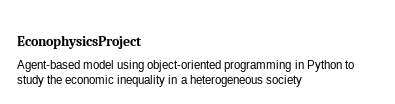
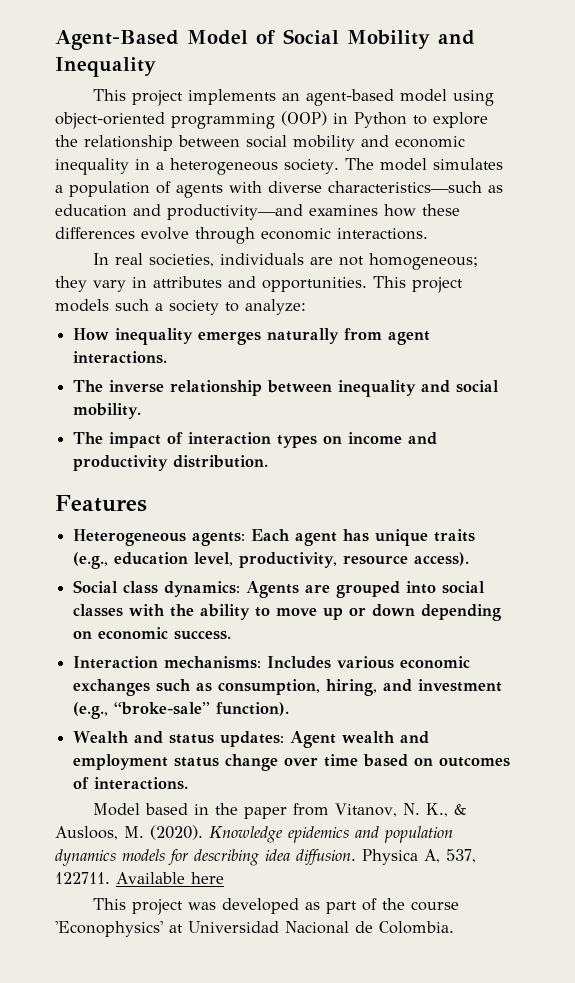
- EconophysicsProject
- Agent-based model using object-oriented programming in Python to study the economic inequality in a heterogeneous society
+ Agent-Based Model of Social Mobility and Inequality
+ This project implements an agent-based model using object-oriented programming (OOP) in Python to explore the relationship between social mobility and economic inequality in a heterogeneous society. The model simulates a population of agents with diverse characteristics—such as education and productivity—and examines how these differences evolve through economic interactions.
+ In real societies, individuals are not homogeneous; they vary in attributes and opportunities. This project models such a society to analyze:
+ How inequality emerges naturally from agent interactions.
+ The inverse relationship between inequality and social mobility.
+ The impact of interaction types on income and productivity distribution.
+ Features
+ Heterogeneous agents: Each agent has unique traits (e.g., education level, productivity, resource access).
+ Social class dynamics: Agents are grouped into social classes with the ability to move up or down depending on economic success.
+ Interaction mechanisms: Includes various economic exchanges such as consumption, hiring, and investment (e.g., “broke-sale” function).
+ Wealth and status updates: Agent wealth and employment status change over time based on outcomes of interactions.
+ Model based in the paper from Vitanov, N. K., & Ausloos, M. (2020). Knowledge epidemics and population dynamics models for describing idea diffusion. Physica A, 537, 122711. Available here
+ This project was developed as part of the course 'Econophysics' at Universidad Nacional de Colombia.

